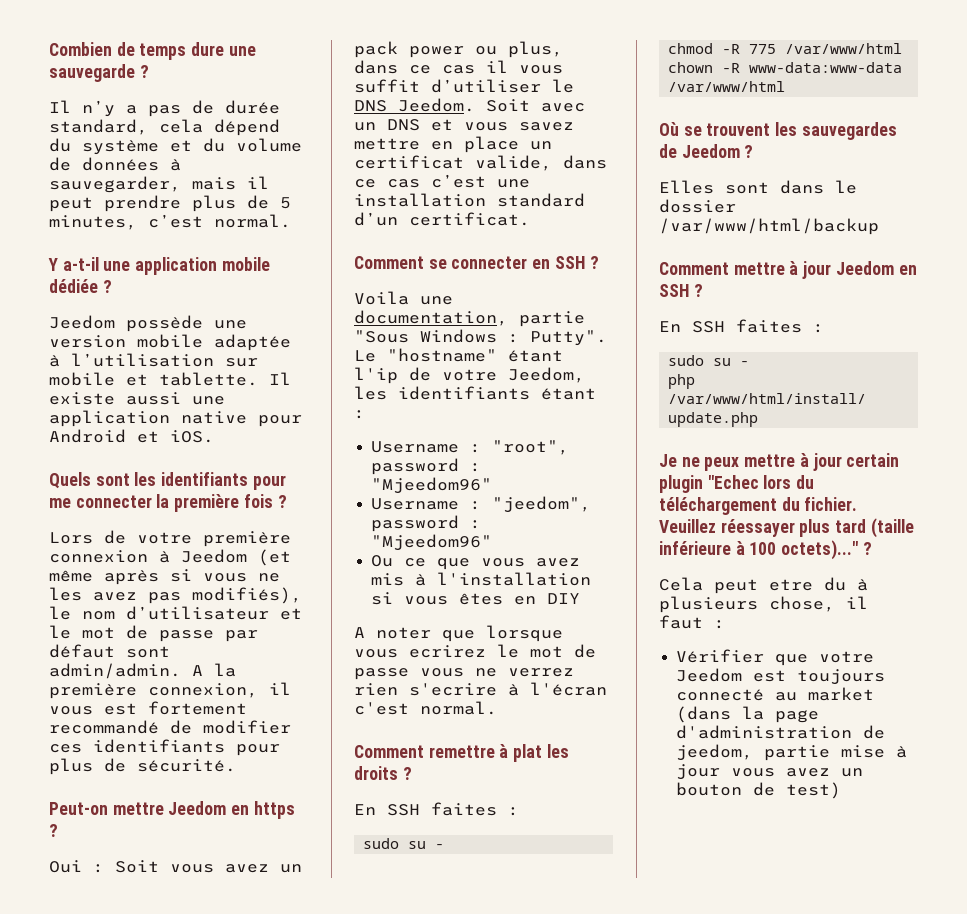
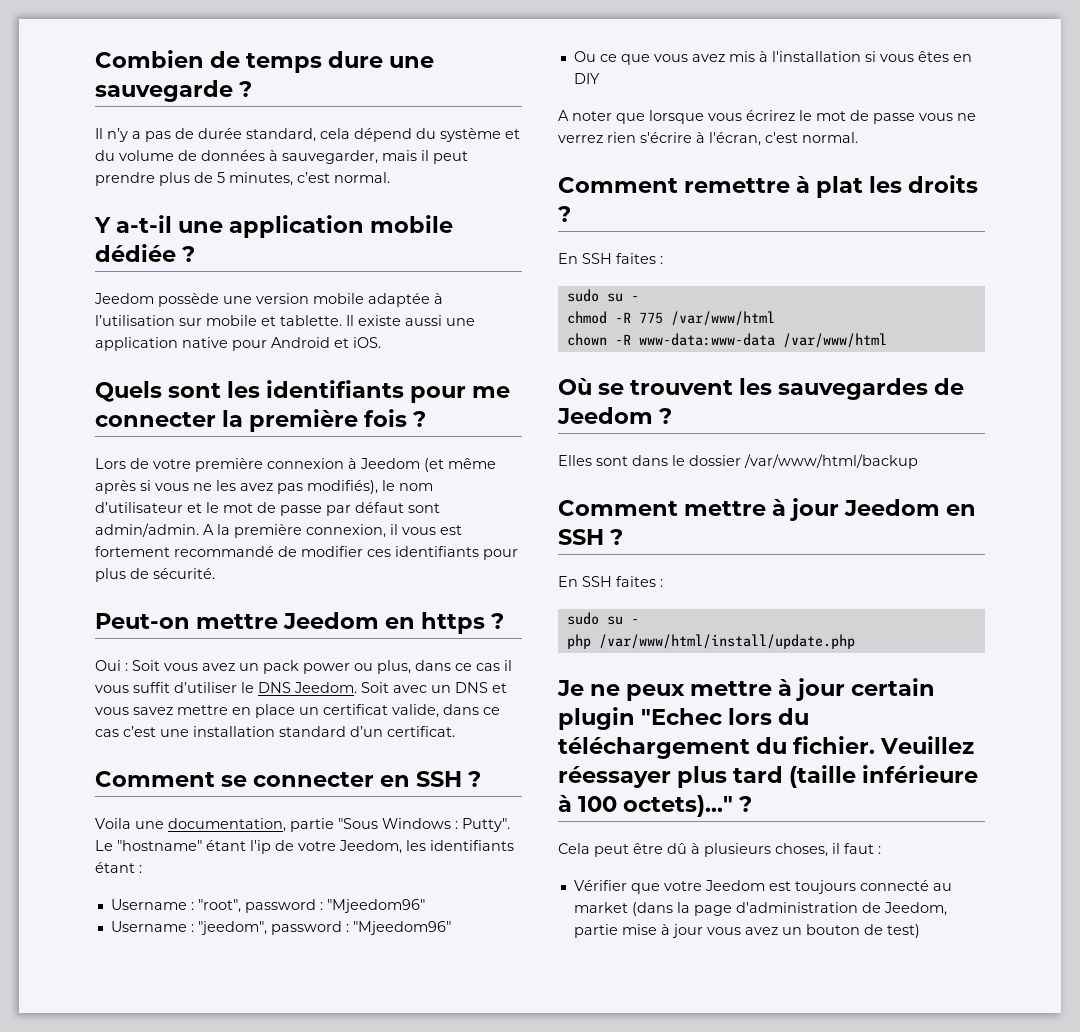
- A noter que lorsque vous ecrirez le mot de passe vous ne verrez rien s'ecrire à l'écran c'est normal.
+ A noter que lorsque vous écrirez le mot de passe vous ne verrez rien s'écrire à l'écran, c'est normal.
- Cela peut etre du à plusieurs chose, il faut :
+ Cela peut être dû à plusieurs choses, il faut :
- Vérifier que votre Jeedom est toujours connecté au market (dans la page d'administration de jeedom, partie mise à jour vous avez un bouton de test)
+ Vérifier que votre Jeedom est toujours connecté au market (dans la page d'administration de Jeedom, partie mise à jour vous avez un bouton de test)

